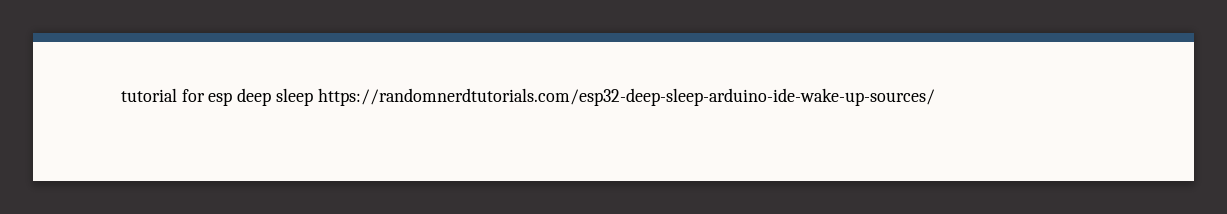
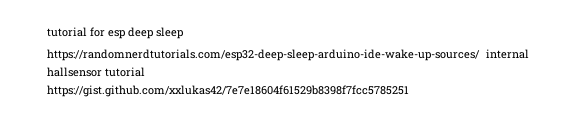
- tutorial for esp deep sleep https://randomnerdtutorials.com/esp32-deep-sleep-arduino-ide-wake-up-sources/
+ tutorial for esp deep sleep
+ https://randomnerdtutorials.com/esp32-deep-sleep-arduino-ide-wake-up-sources/ internal hallsensor tutorial
+ https://gist.github.com/xxlukas42/7e7e18604f61529b8398f7fcc5785251

